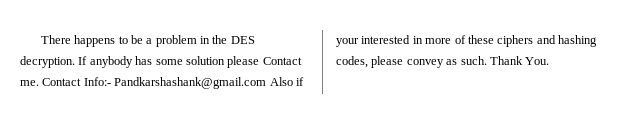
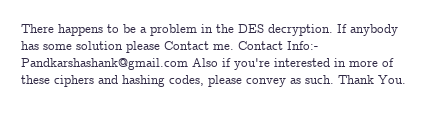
- Contact Info:- Pandkarshashank@gmail.com Also if your interested in more of these ciphers and hashing codes, please convey as such.
+ Contact Info:- Pandkarshashank@gmail.com Also if you're interested in more of these ciphers and hashing codes, please convey as such.

